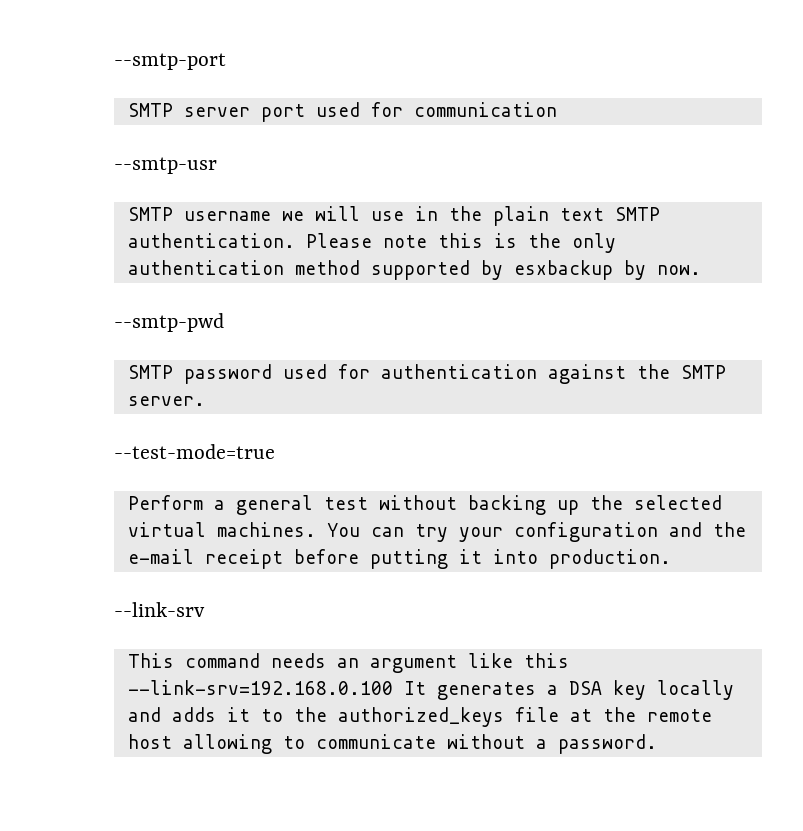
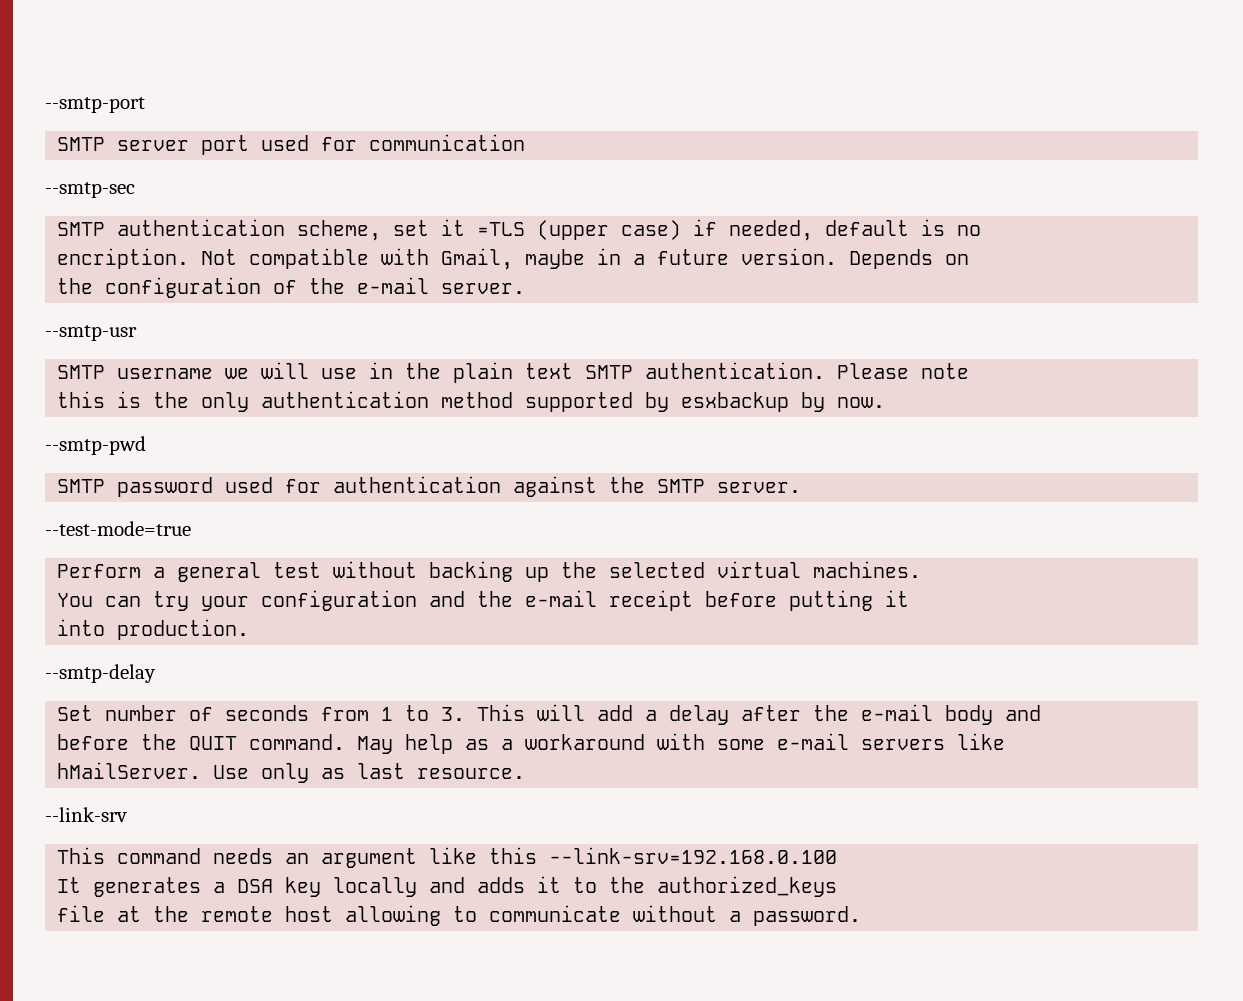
+ --smtp-sec
+ SMTP authentication scheme, set it =TLS (upper case) if needed, default is no
+ encription. Not compatible with Gmail, maybe in a future version. Depends on
+ the configuration of the e-mail server.
- Please note this is the only authentication method supported by esxbackup by now.
+ Please note
+ this is the only authentication method supported by esxbackup by now.
- Perform a general test without backing up the selected virtual machines. You can try your configuration and the e-mail receipt before putting it into production.
+ Perform a general test without backing up the selected virtual machines.
+ You can try your configuration and the e-mail receipt before putting it
+ into production.
+ --smtp-delay
+ Set number of seconds from 1 to 3. This will add a delay after the e-mail body and
+ before the QUIT command. May help as a workaround with some e-mail servers like
+ hMailServer. Use only as last resource.
- This command needs an argument like this --link-srv=192.168.0.100 It generates a DSA key locally and adds it to the authorized_keys file at the remote host allowing to communicate without a password.
+ This command needs an argument like this --link-srv=192.168.0.100
+ It generates a DSA key locally and adds it to the authorized_keys
+ file at the remote host allowing to communicate without a password.

